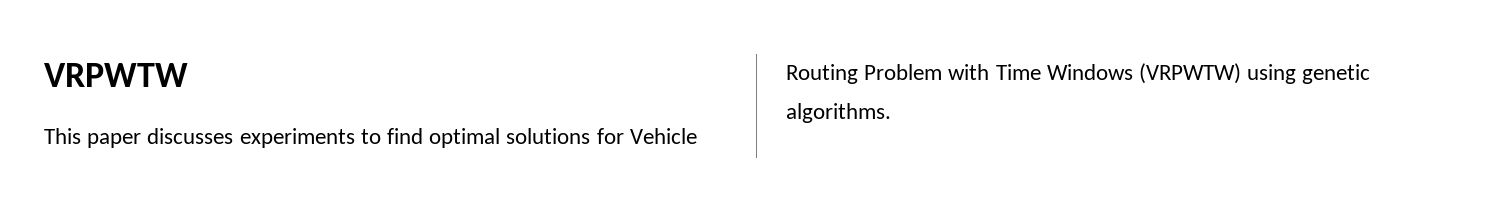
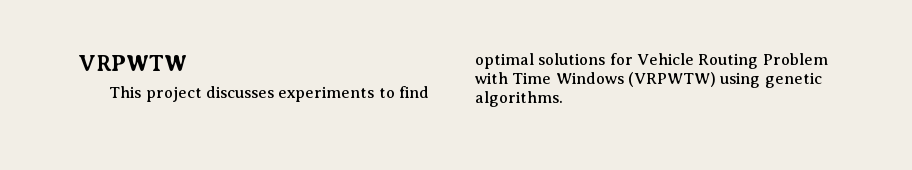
- This paper discusses experiments to find optimal solutions for Vehicle Routing Problem with Time Windows (VRPWTW) using genetic algorithms.
+ This project discusses experiments to find optimal solutions for Vehicle Routing Problem with Time Windows (VRPWTW) using genetic algorithms.

